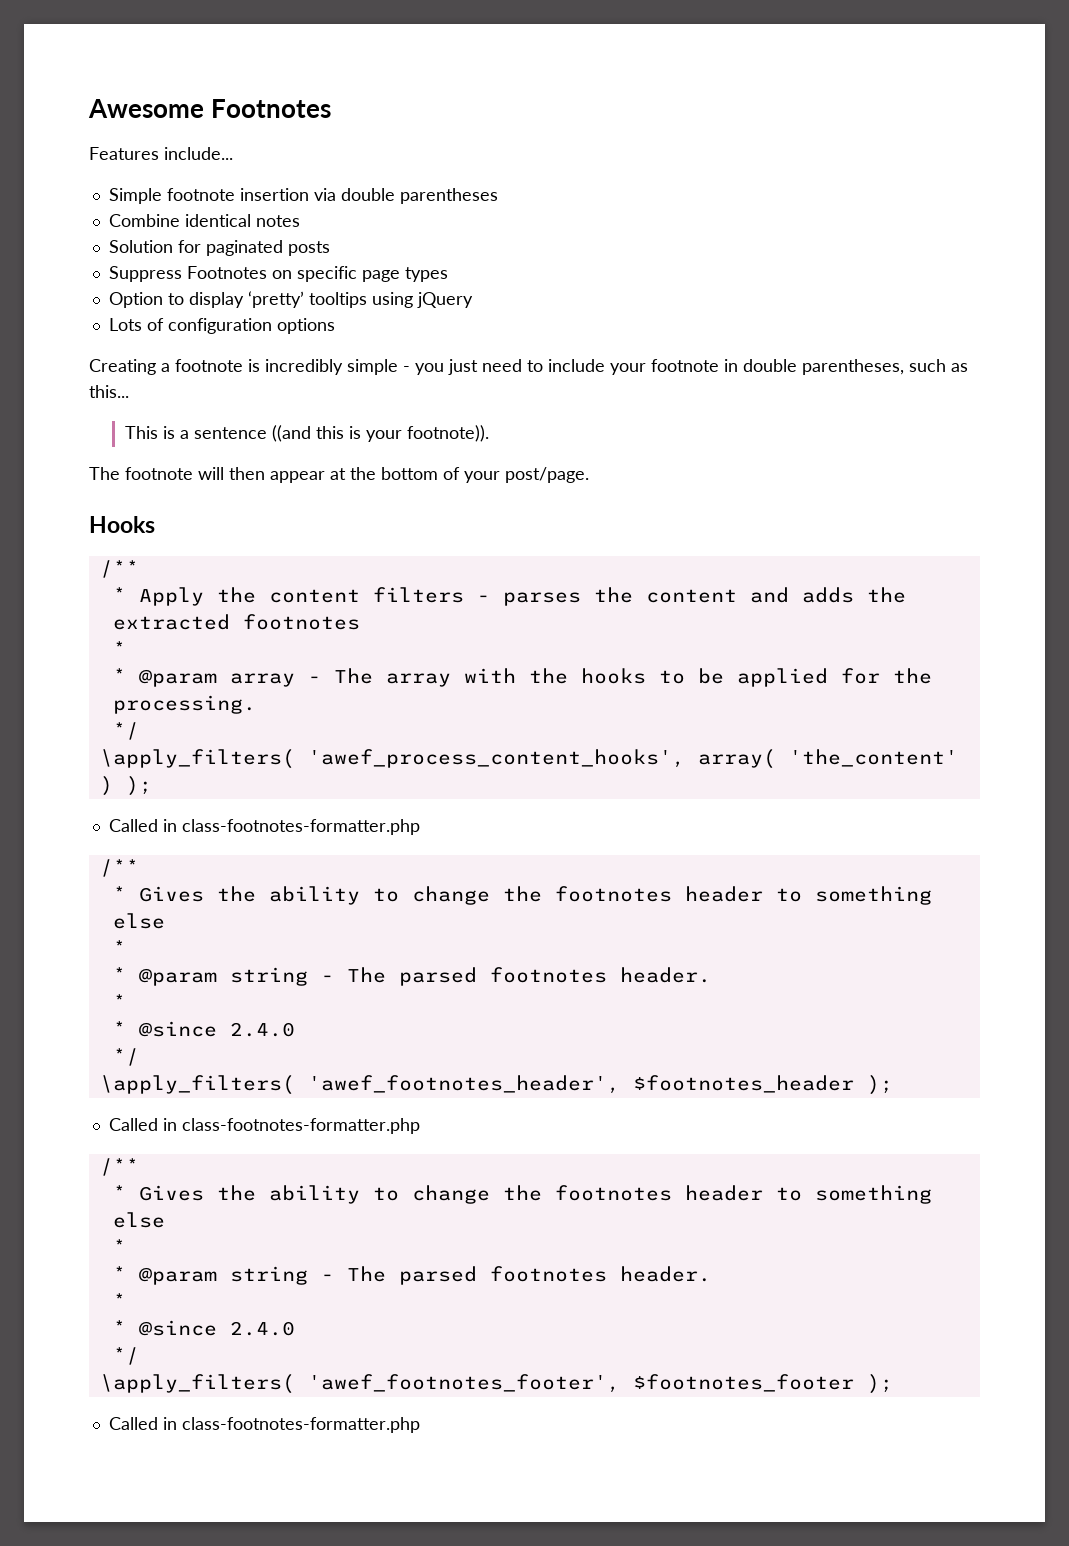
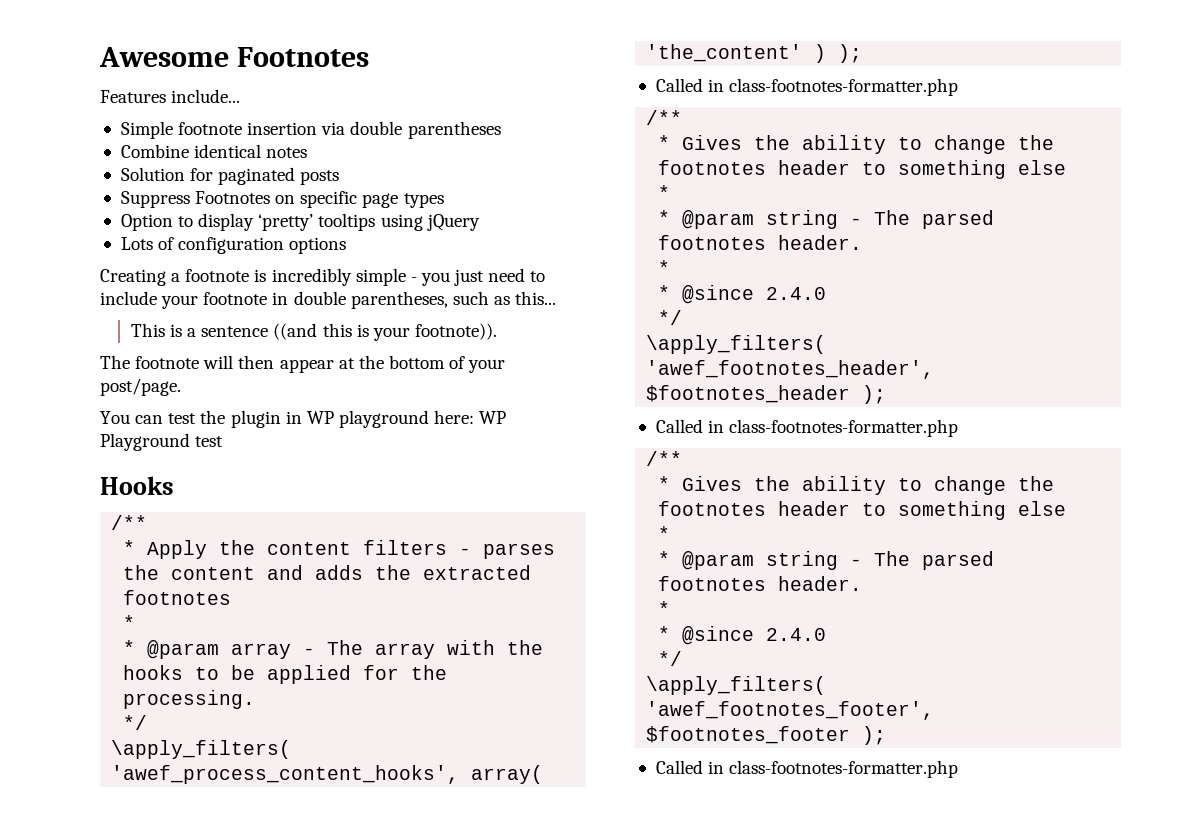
+ You can test the plugin in WP playground here: WP Playground test

